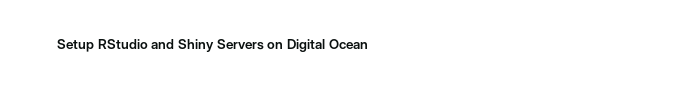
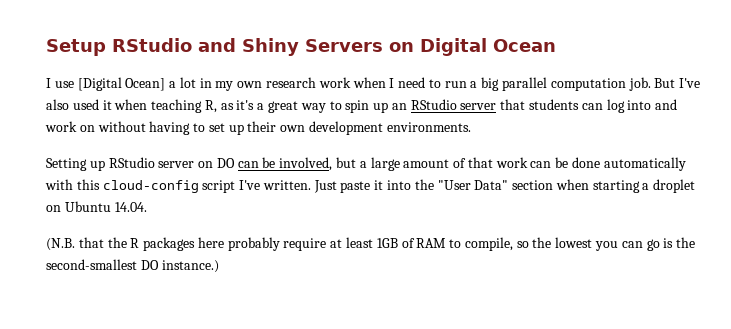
+ I use [Digital Ocean] a lot in my own research work when I need to run a big parallel computation job. But I've also used it when teaching R, as it's a great way to spin up an RStudio server that students can log into and work on without having to set up their own development environments.
+ Setting up RStudio server on DO can be involved, but a large amount of that work can be done automatically with this cloud-config script I've written. Just paste it into the "User Data" section when starting a droplet on Ubuntu 14.04.
+ (N.B. that the R packages here probably require at least 1GB of RAM to compile, so the lowest you can go is the second-smallest DO instance.)

